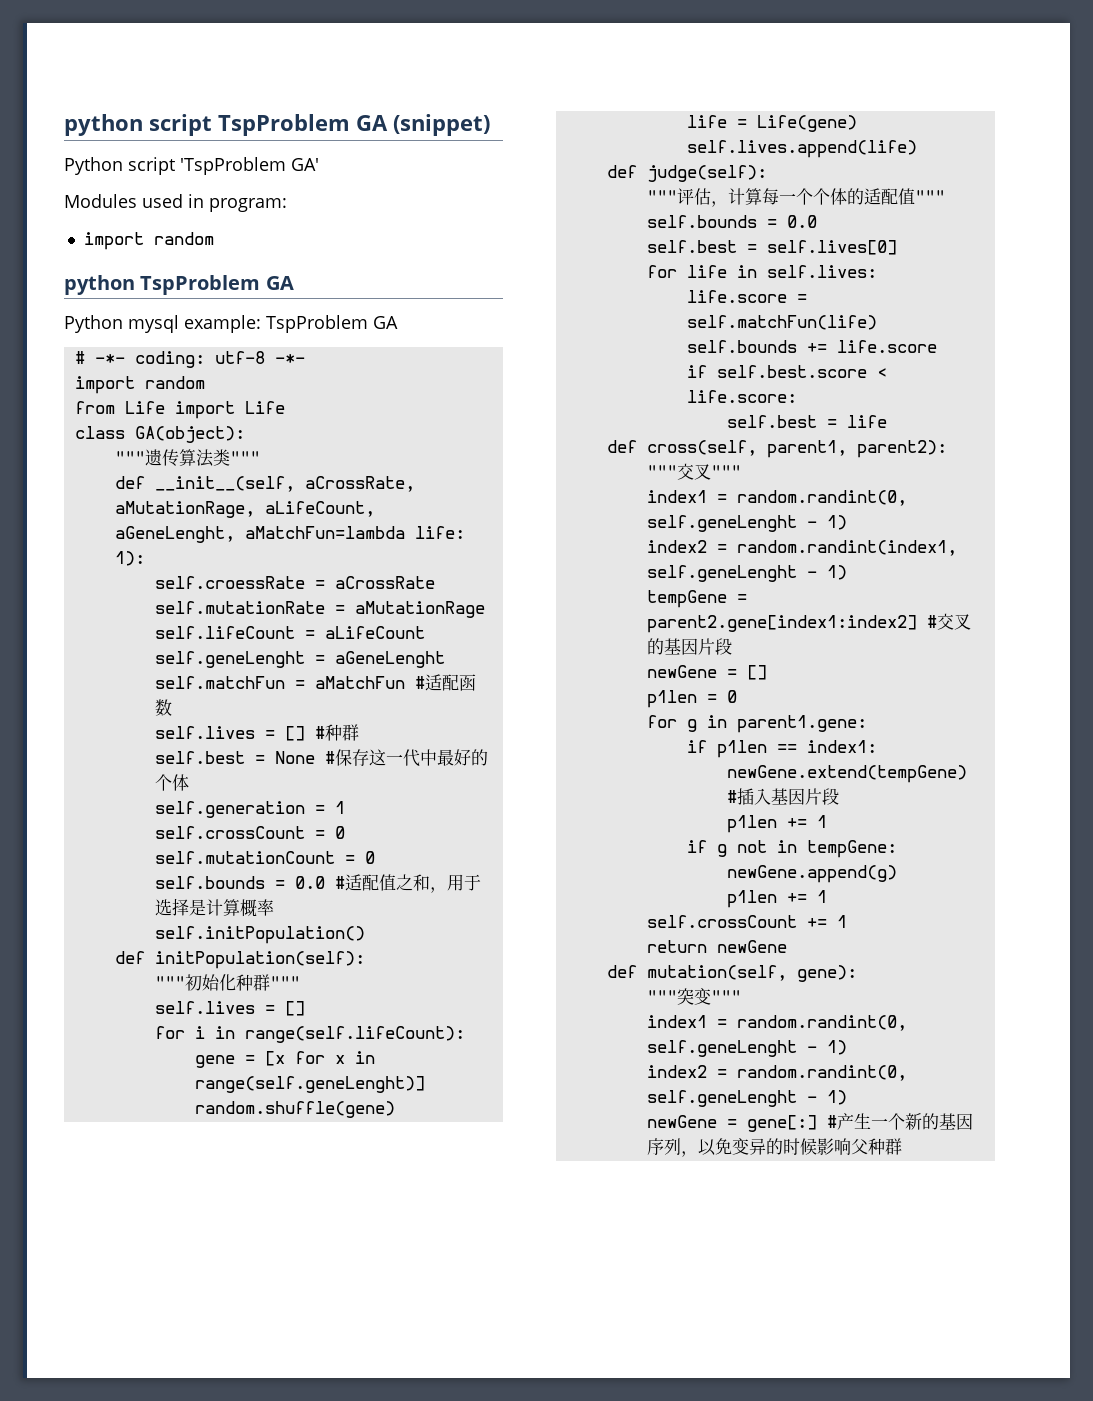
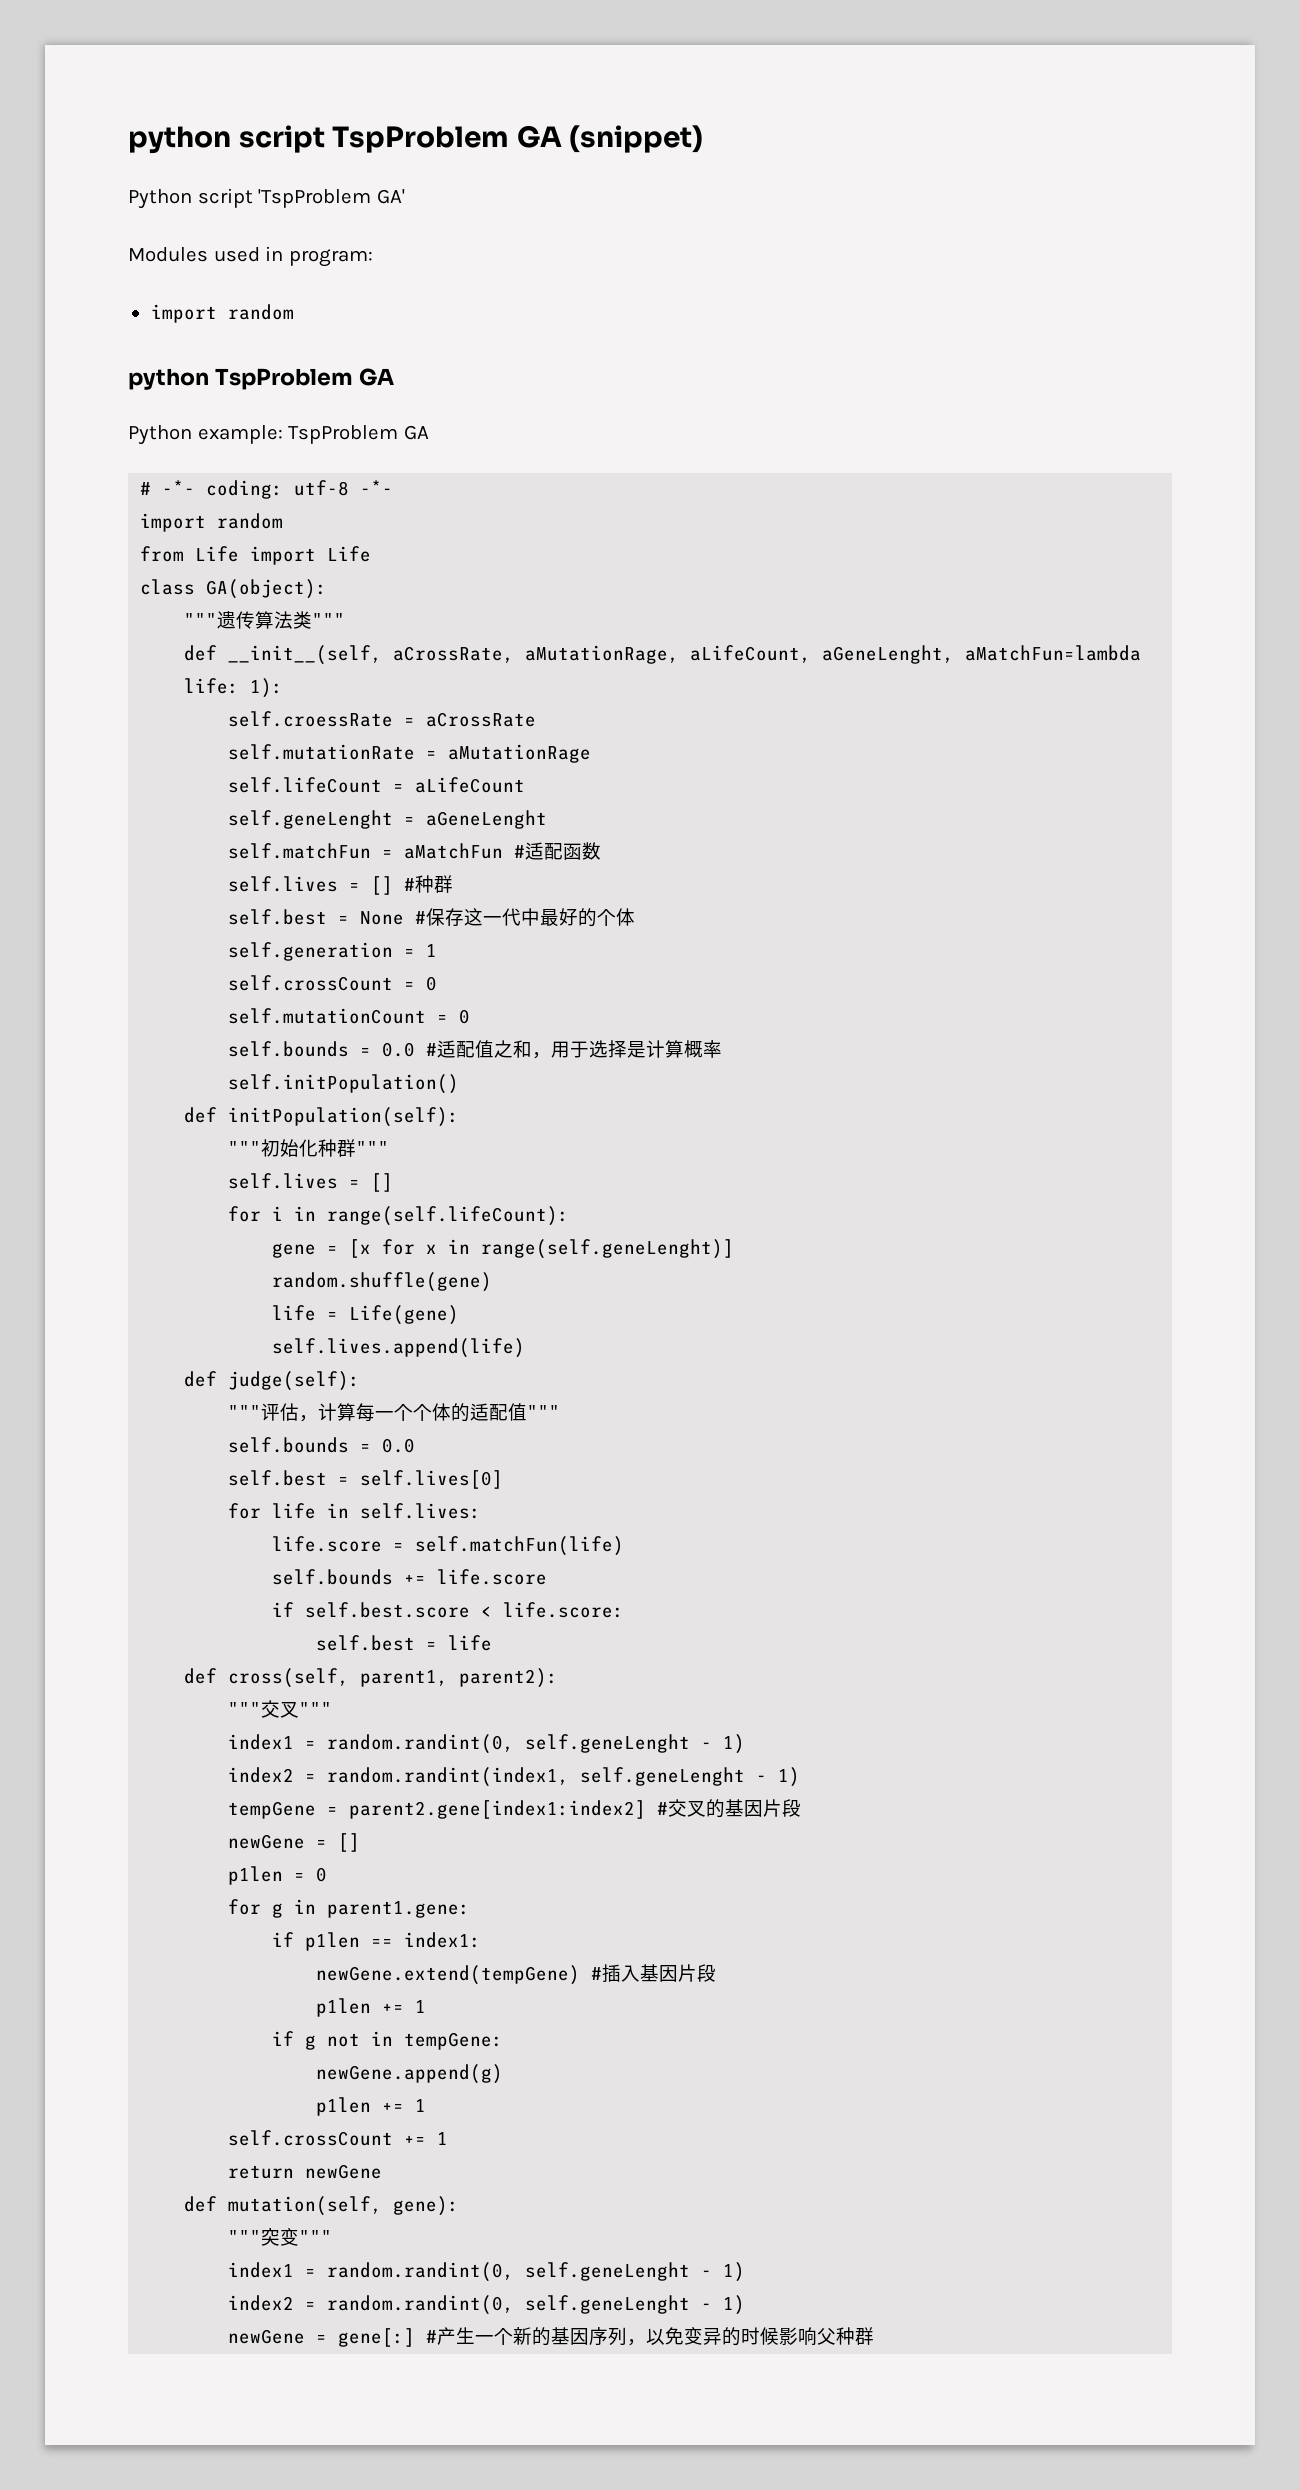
- Python mysql example: TspProblem GA
+ Python example: TspProblem GA

